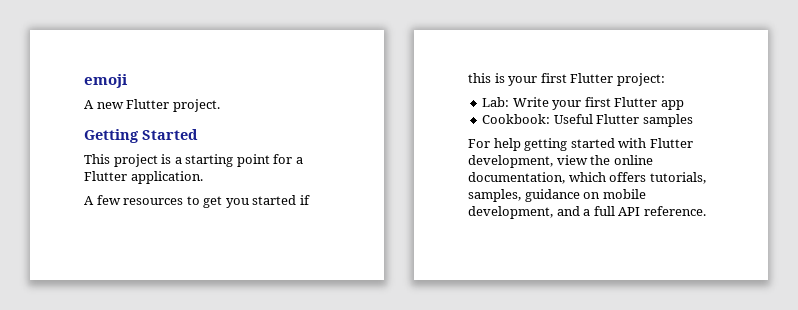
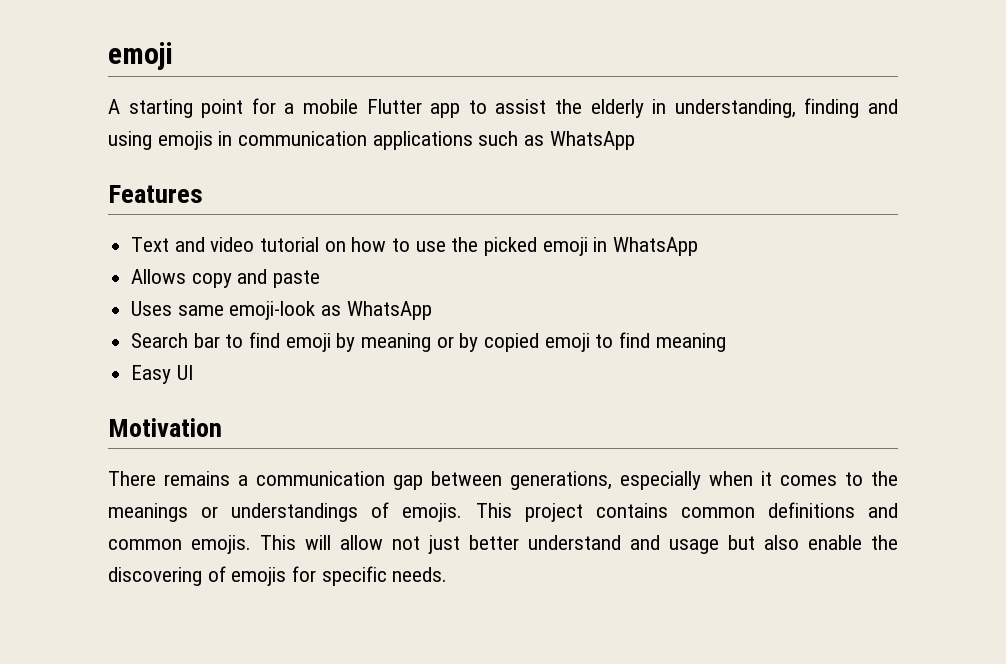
- A new Flutter project.
- Getting Started
- This project is a starting point for a Flutter application.
- A few resources to get you started if this is your first Flutter project:
- Lab: Write your first Flutter app
- Cookbook: Useful Flutter samples
- For help getting started with Flutter development, view the online documentation, which offers tutorials, samples, guidance on mobile development, and a full API reference.
+ A starting point for a mobile Flutter app to assist the elderly in understanding, finding and using emojis in communication applications such as WhatsApp
+ Features
+ Text and video tutorial on how to use the picked emoji in WhatsApp
+ Allows copy and paste
+ Uses same emoji-look as WhatsApp
+ Search bar to find emoji by meaning or by copied emoji to find meaning
+ Easy UI
+ Motivation
+ There remains a communication gap between generations, especially when it comes to the meanings or understandings of emojis. This project contains common definitions and common emojis. This will allow not just better understand and usage but also enable the discovering of emojis for specific needs.

